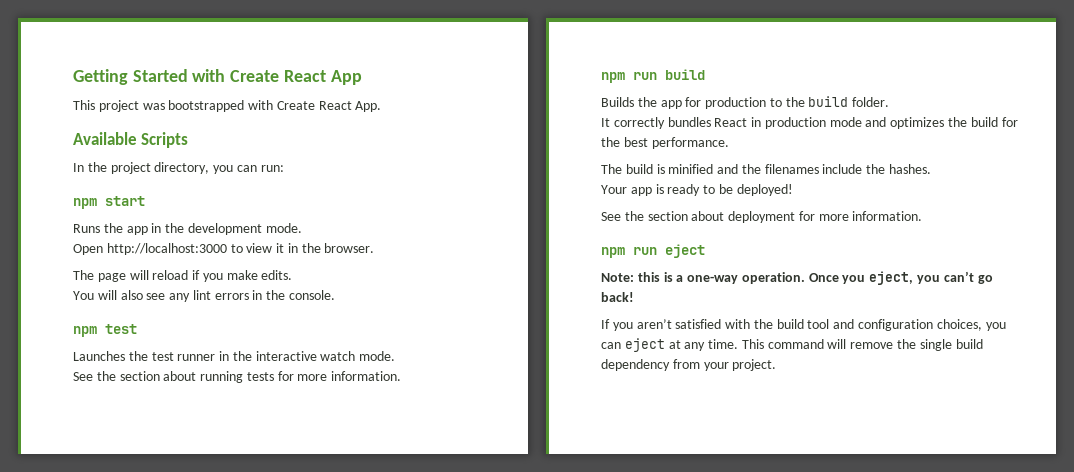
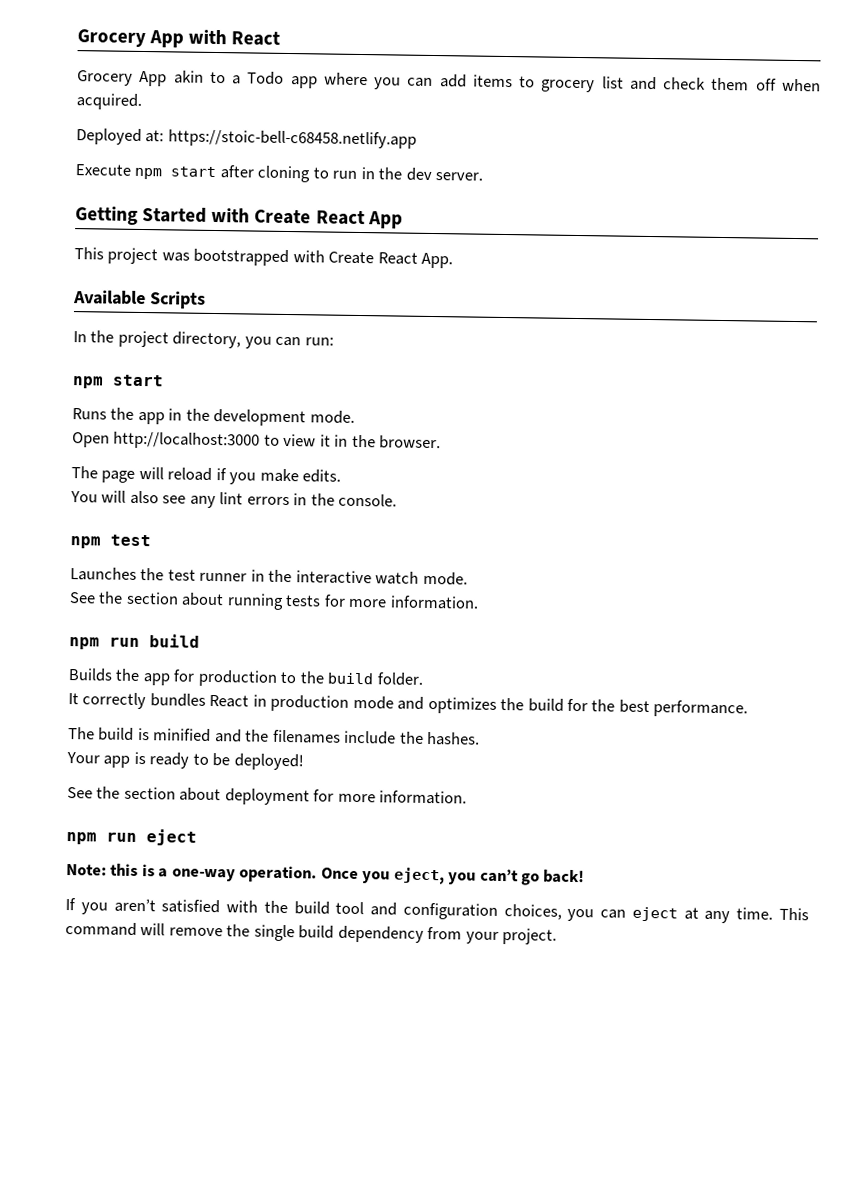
+ Grocery App with React
+ Grocery App akin to a Todo app where you can add items to grocery list and check them off when acquired.
+ Deployed at: https://stoic-bell-c68458.netlify.app
+ Execute npm start after cloning to run in the dev server.

